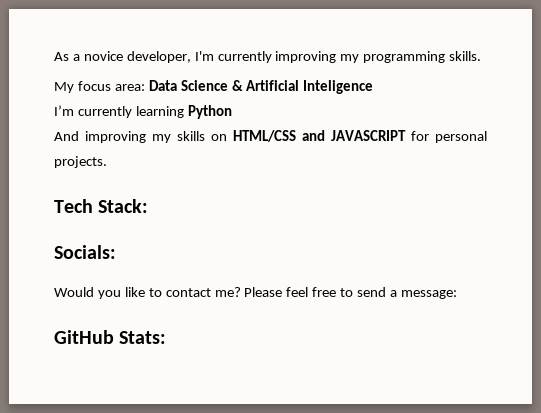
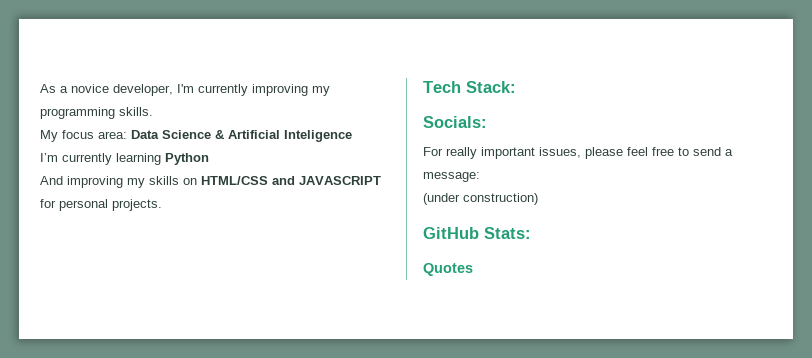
- Would you like to contact me? Please feel free to send a message:
+ For really important issues, please feel free to send a message:
+ (under construction)
+ Quotes

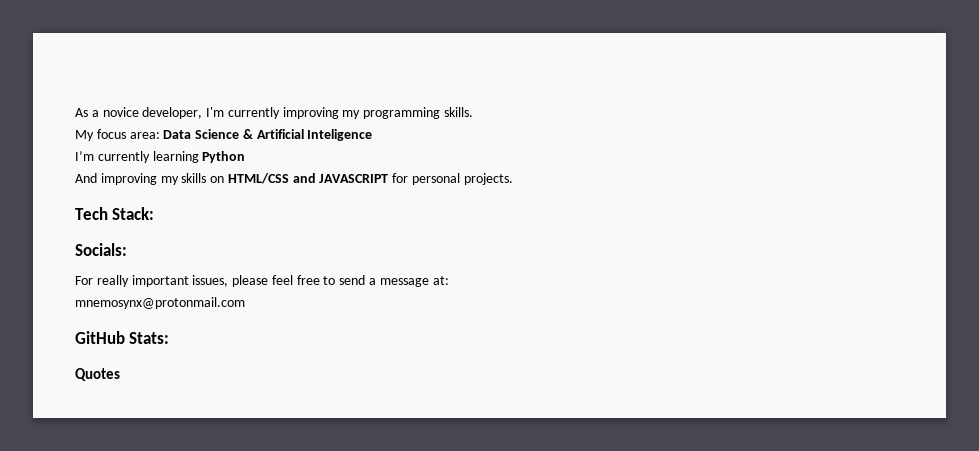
- For really important issues, please feel free to send a message:
- (under construction)
+ For really important issues, please feel free to send a message at:
+ mnemosynx@protonmail.com

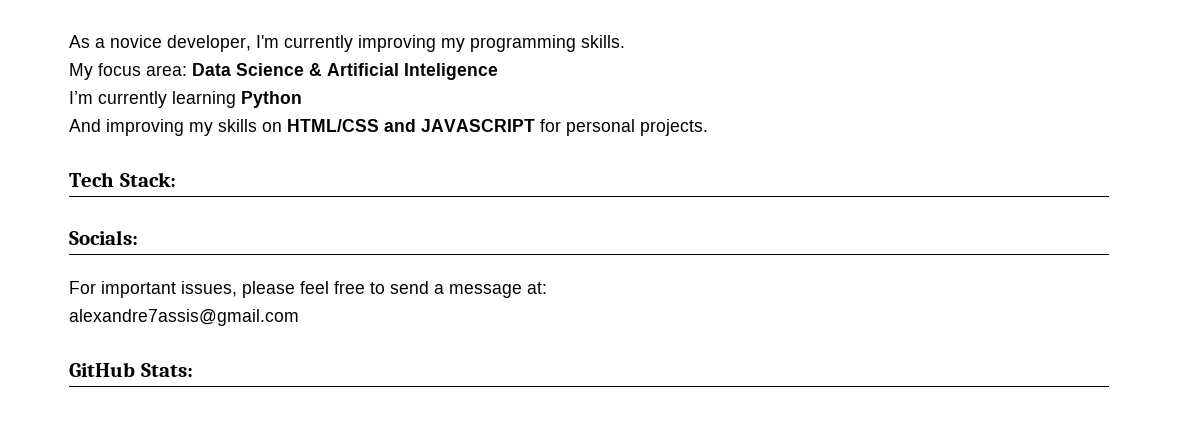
- For really important issues, please feel free to send a message at:
+ For important issues, please feel free to send a message at:
- mnemosynx@protonmail.com
+ alexandre7assis@gmail.com
- Quotes

